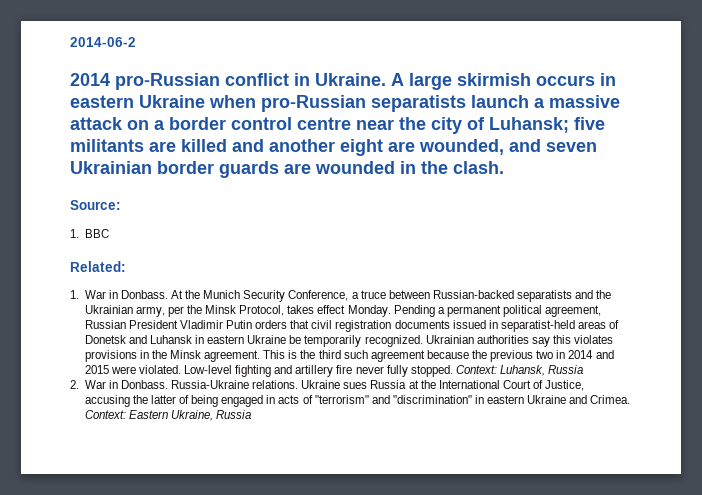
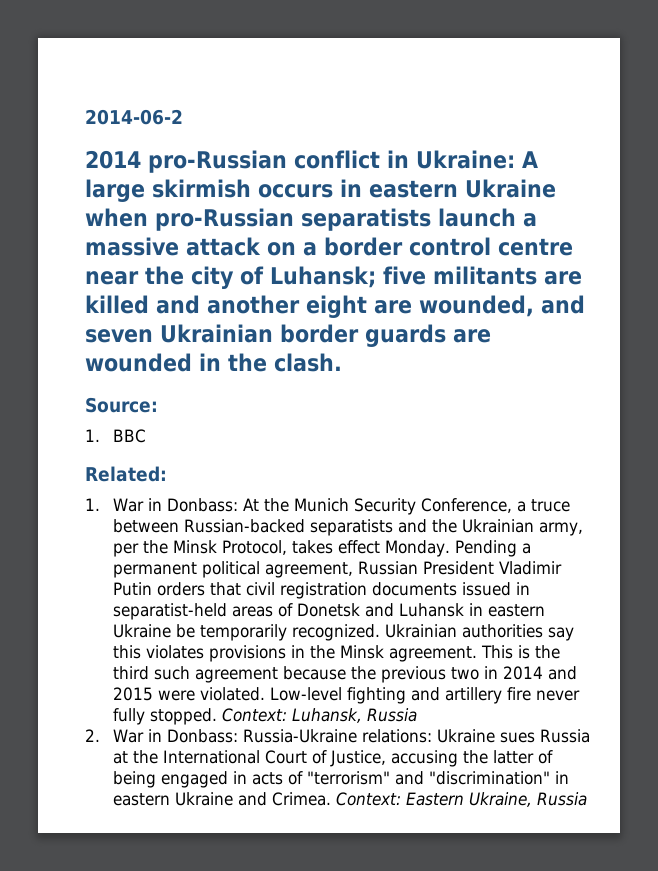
- 2014 pro-Russian conflict in Ukraine. A large skirmish occurs in eastern Ukraine when pro-Russian separatists launch a massive attack on a border control centre near the city of Luhansk; five militants are killed and another eight are wounded, and seven Ukrainian border guards are wounded in the clash.
+ 2014 pro-Russian conflict in Ukraine: A large skirmish occurs in eastern Ukraine when pro-Russian separatists launch a massive attack on a border control centre near the city of Luhansk; five militants are killed and another eight are wounded, and seven Ukrainian border guards are wounded in the clash.
- 1. War in Donbass. At the Munich Security Conference, a truce between Russian-backed separatists and the Ukrainian army, per the Minsk Protocol, takes effect Monday.
+ 1. War in Donbass: At the Munich Security Conference, a truce between Russian-backed separatists and the Ukrainian army, per the Minsk Protocol, takes effect Monday.
- 2. War in Donbass. Russia-Ukraine relations. Ukraine sues Russia at the International Court of Justice, accusing the latter of being engaged in acts of "terrorism" and "discrimination" in eastern Ukraine and Crimea.
+ 2. War in Donbass: Russia-Ukraine relations: Ukraine sues Russia at the International Court of Justice, accusing the latter of being engaged in acts of "terrorism" and "discrimination" in eastern Ukraine and Crimea.

